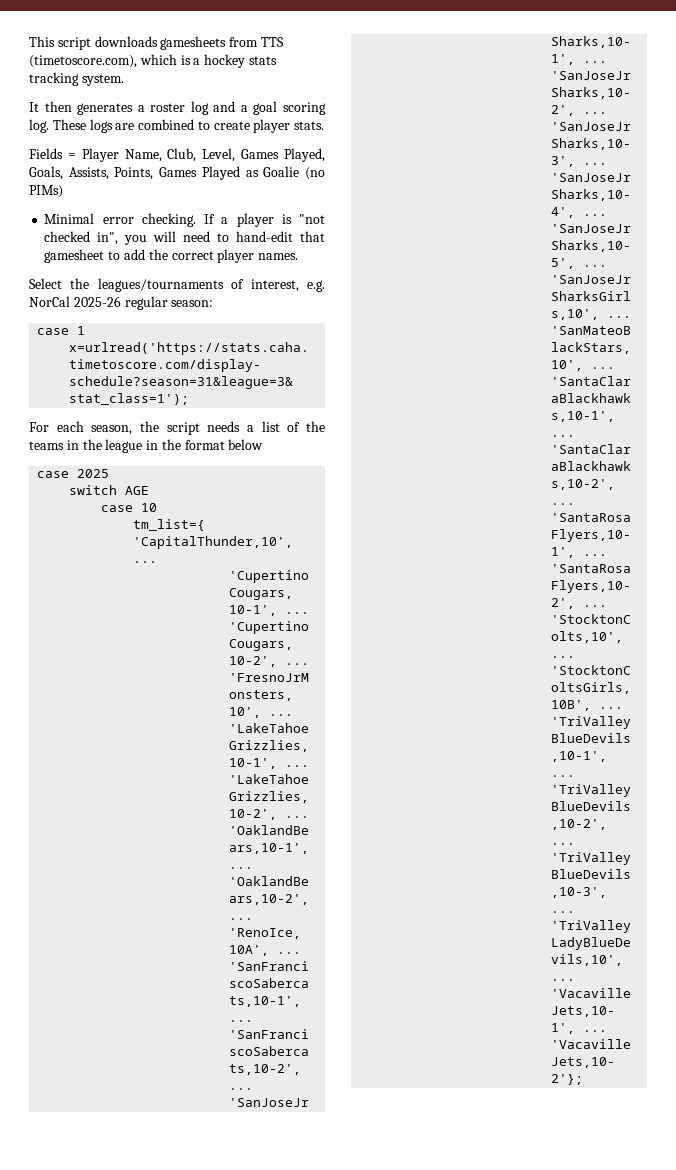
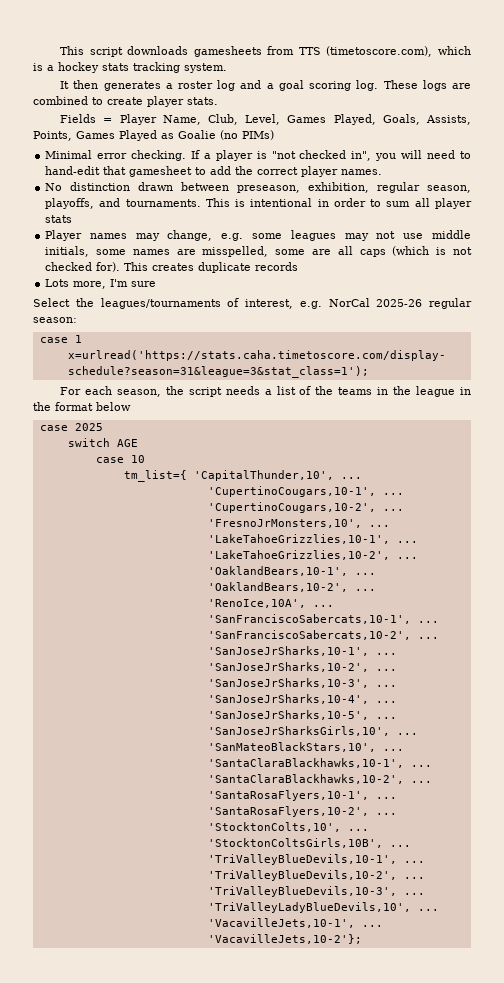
+ No distinction drawn between preseason, exhibition, regular season, playoffs, and tournaments. This is intentional in order to sum all player stats
+ Player names may change, e.g. some leagues may not use middle initials, some names are misspelled, some are all caps (which is not checked for). This creates duplicate records
+ Lots more, I'm sure

